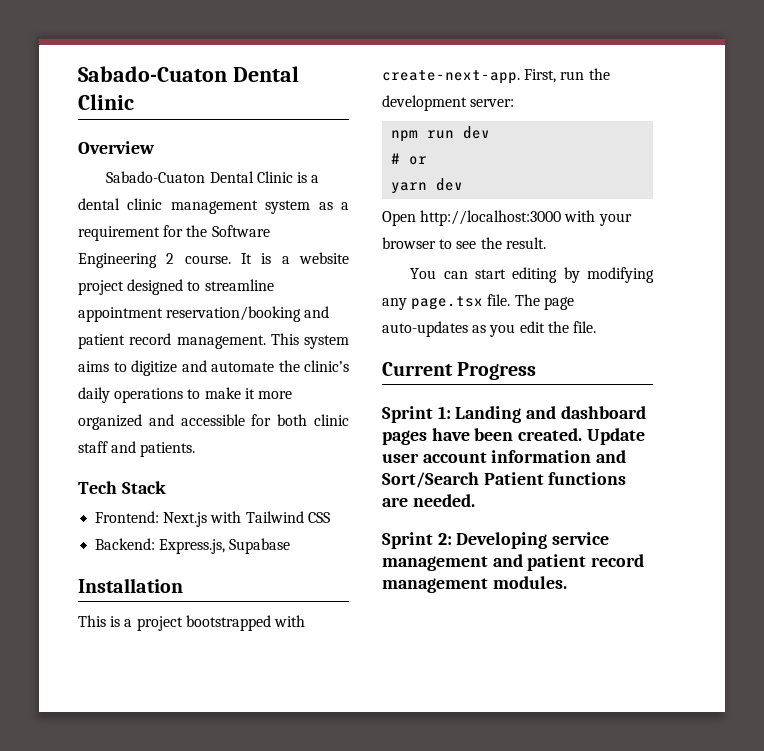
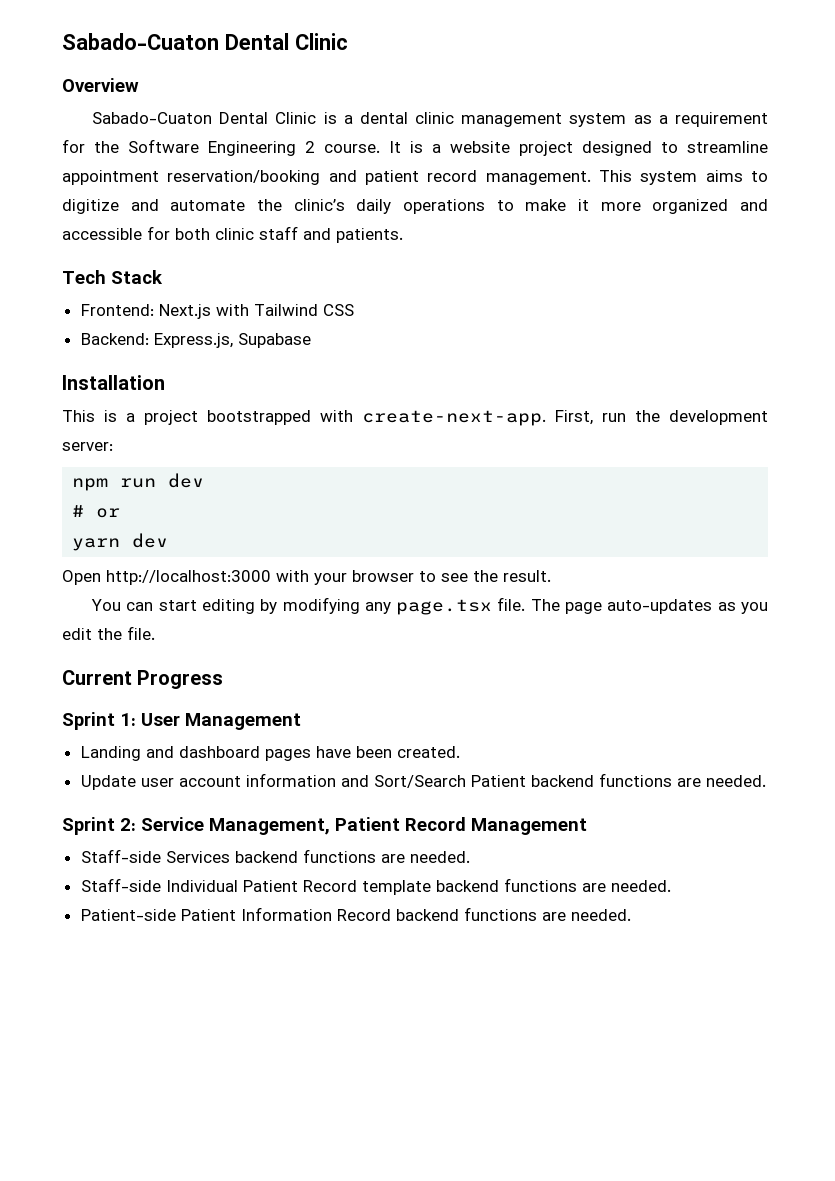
- Sprint 1: Landing and dashboard pages have been created. Update user account information and Sort/Search Patient functions are needed.
+ Sprint 1: User Management
+ Landing and dashboard pages have been created.
+ Update user account information and Sort/Search Patient backend functions are needed.
- Sprint 2: Developing service management and patient record management modules.
+ Sprint 2: Service Management, Patient Record Management
+ Staff-side Services backend functions are needed.
+ Staff-side Individual Patient Record template backend functions are needed.
+ Patient-side Patient Information Record backend functions are needed.

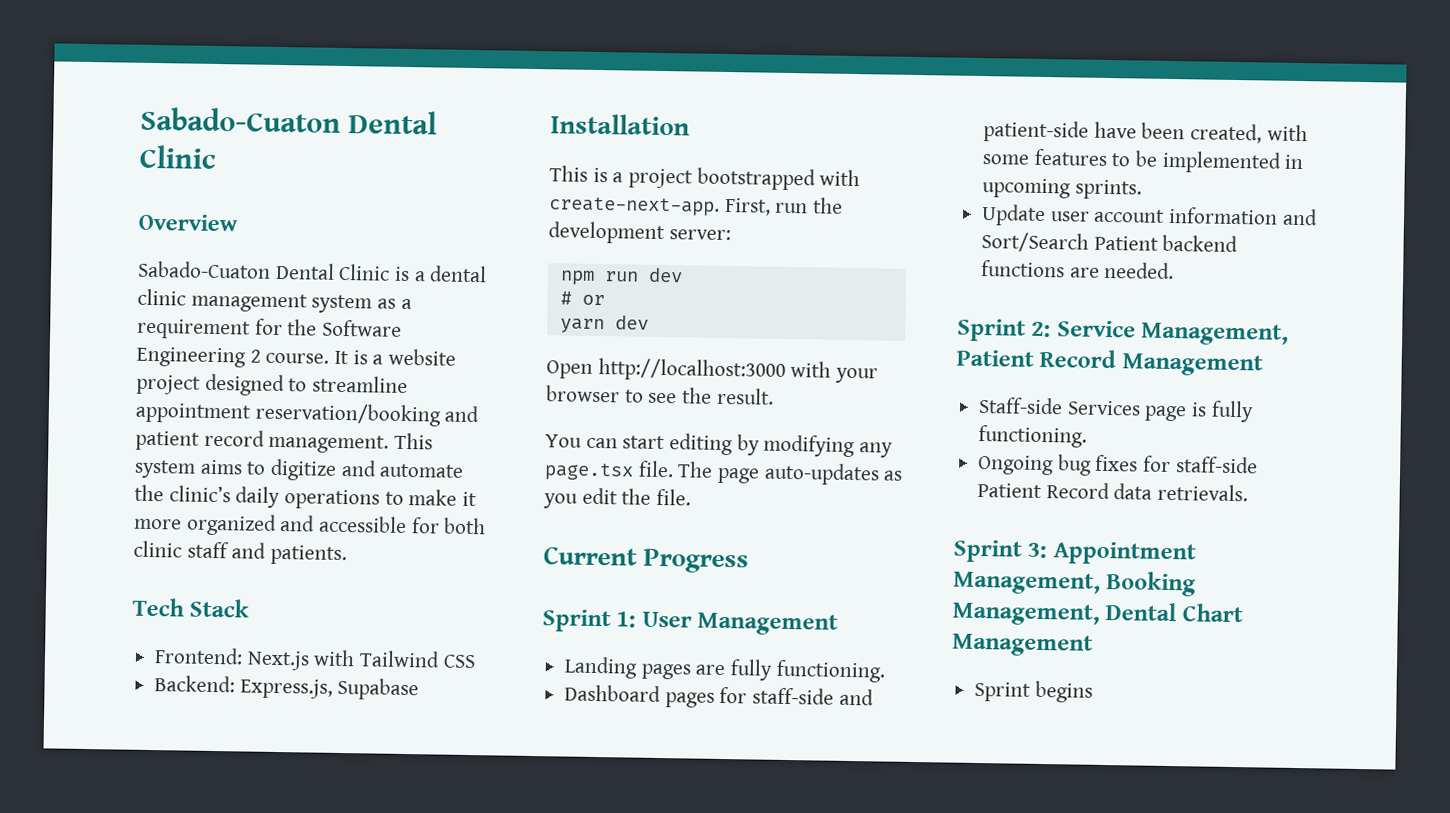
- Landing and dashboard pages have been created.
+ Landing pages are fully functioning.
+ Dashboard pages for staff-side and patient-side have been created, with some features to be implemented in upcoming sprints.
- Staff-side Services backend functions are needed.
- Staff-side Individual Patient Record template backend functions are needed.
- Patient-side Patient Information Record backend functions are needed.
+ Staff-side Services page is fully functioning.
+ Ongoing bug fixes for staff-side Patient Record data retrievals.
+ Sprint 3: Appointment Management, Booking Management, Dental Chart Management
+ Sprint begins

